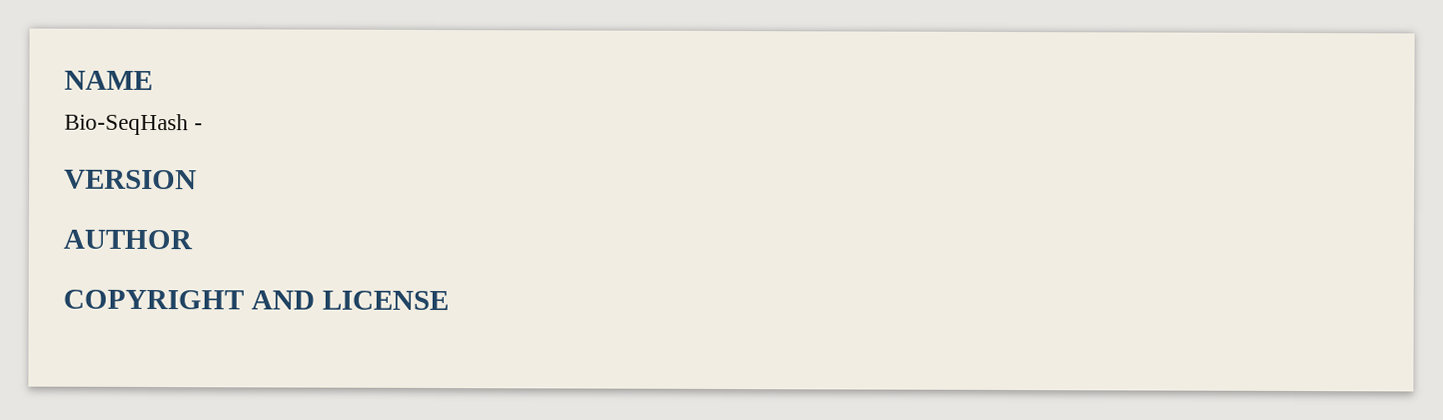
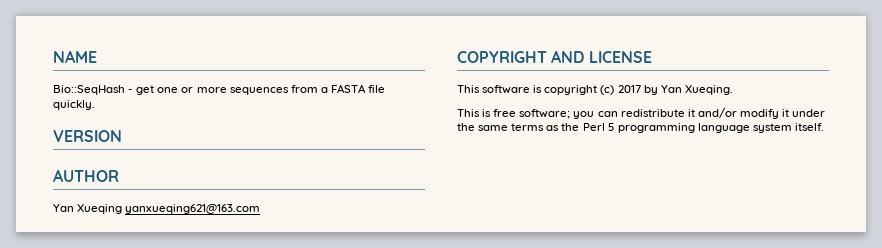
- Bio-SeqHash -
+ Bio::SeqHash - get one or more sequences from a FASTA file quickly.
+ Yan Xueqing yanxueqing621@163.com
+ This software is copyright (c) 2017 by Yan Xueqing.
+ This is free software; you can redistribute it and/or modify it under the same terms as the Perl 5 programming language system itself.

